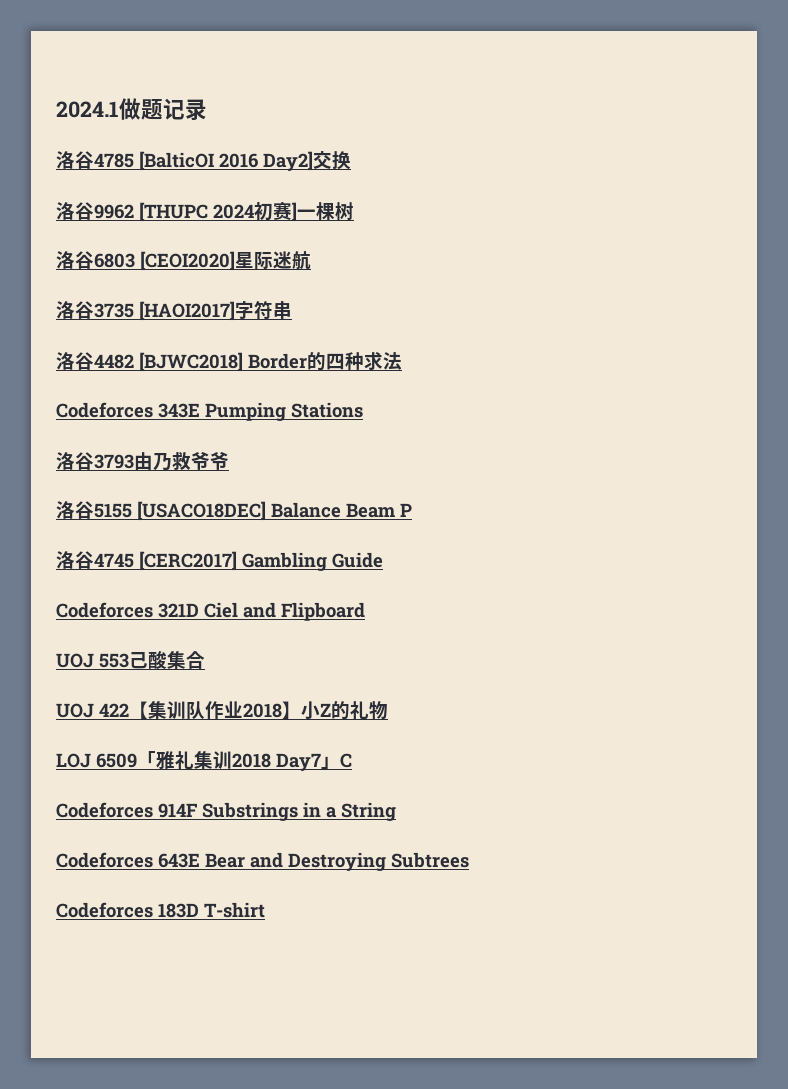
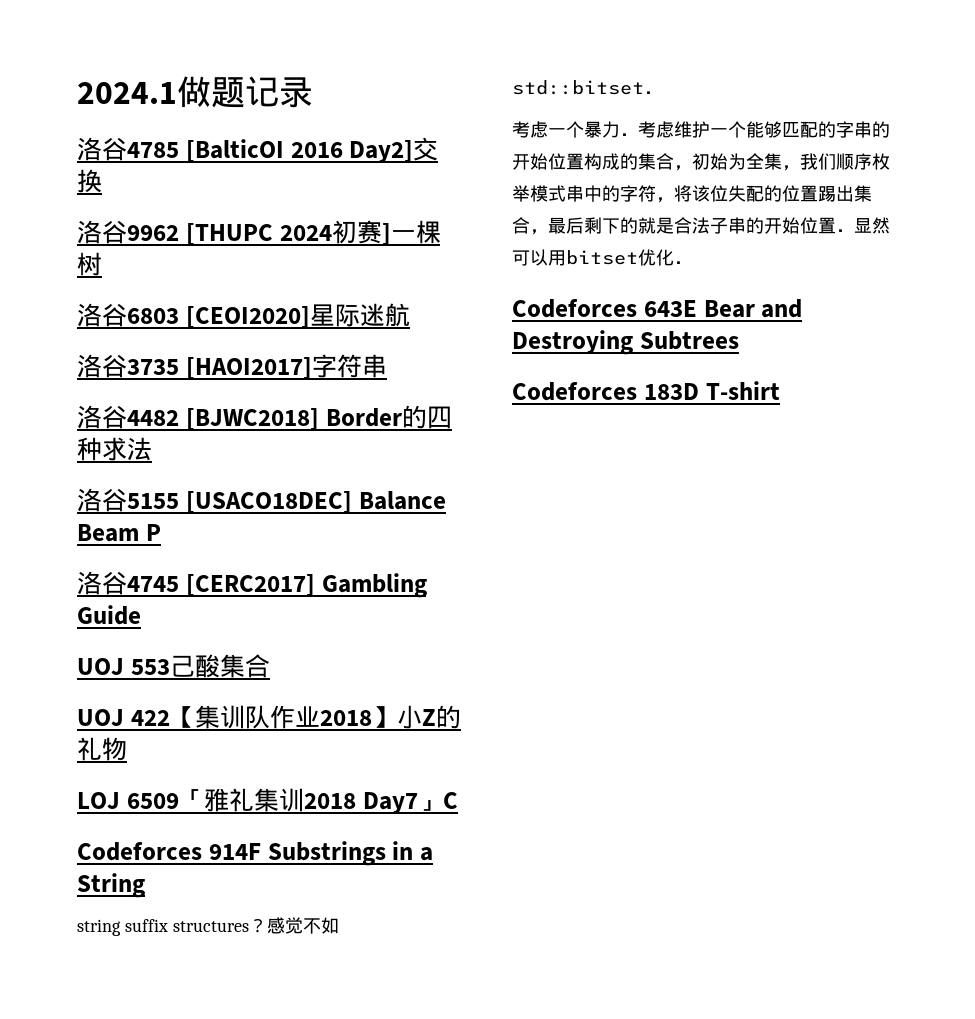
- Codeforces 343E Pumping Stations
- 洛谷3793由乃救爷爷
- Codeforces 321D Ciel and Flipboard
+ string suffix structures？感觉不如std::bitset．
+ 考虑一个暴力．考虑维护一个能够匹配的字串的开始位置构成的集合，初始为全集，我们顺序枚举模式串中的字符，将该位失配的位置踢出集合，最后剩下的就是合法子串的开始位置．显然可以用bitset优化．

